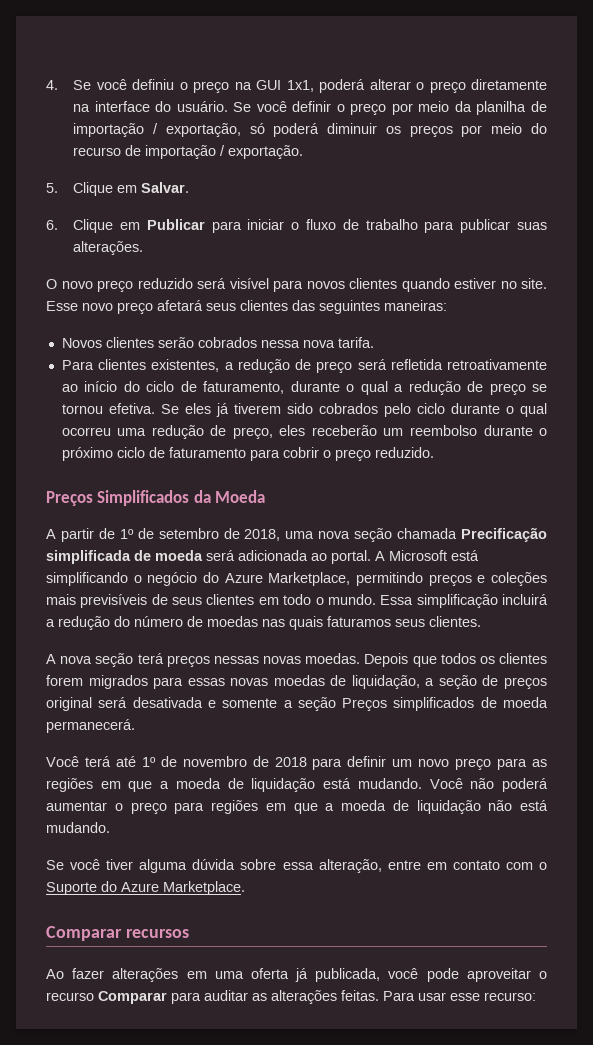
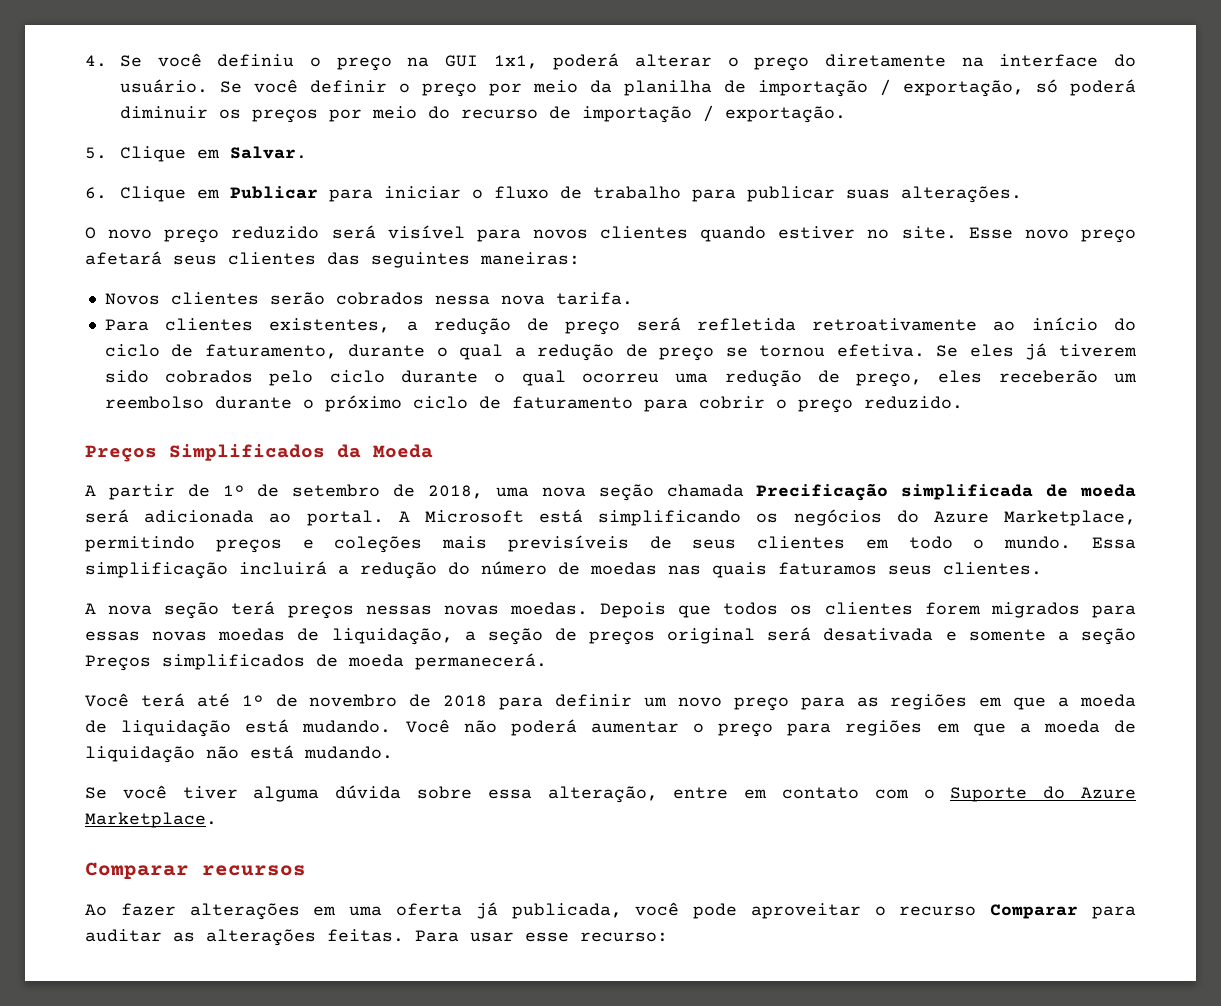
- A Microsoft está simplificando o negócio do Azure Marketplace, permitindo preços e coleções mais previsíveis de seus clientes em todo o mundo.
+ A Microsoft está simplificando os negócios do Azure Marketplace, permitindo preços e coleções mais previsíveis de seus clientes em todo o mundo.

